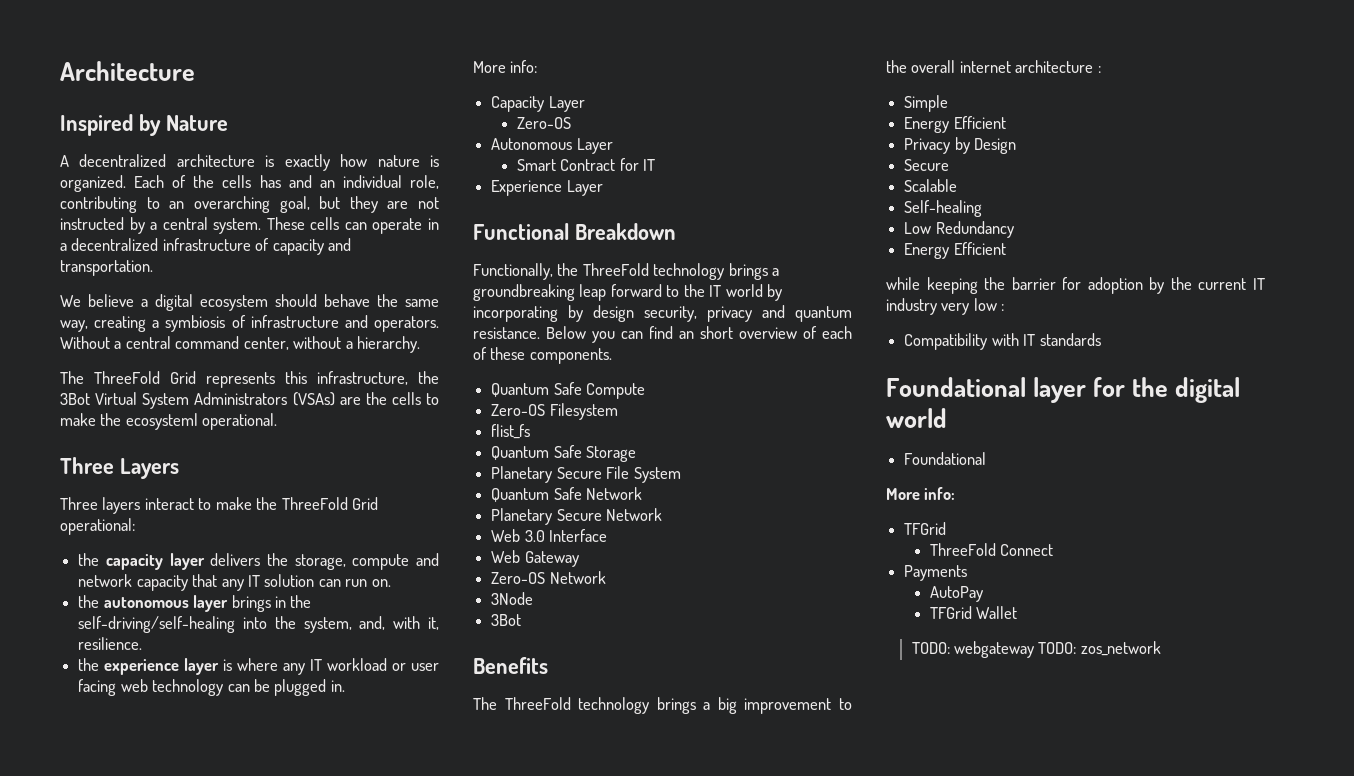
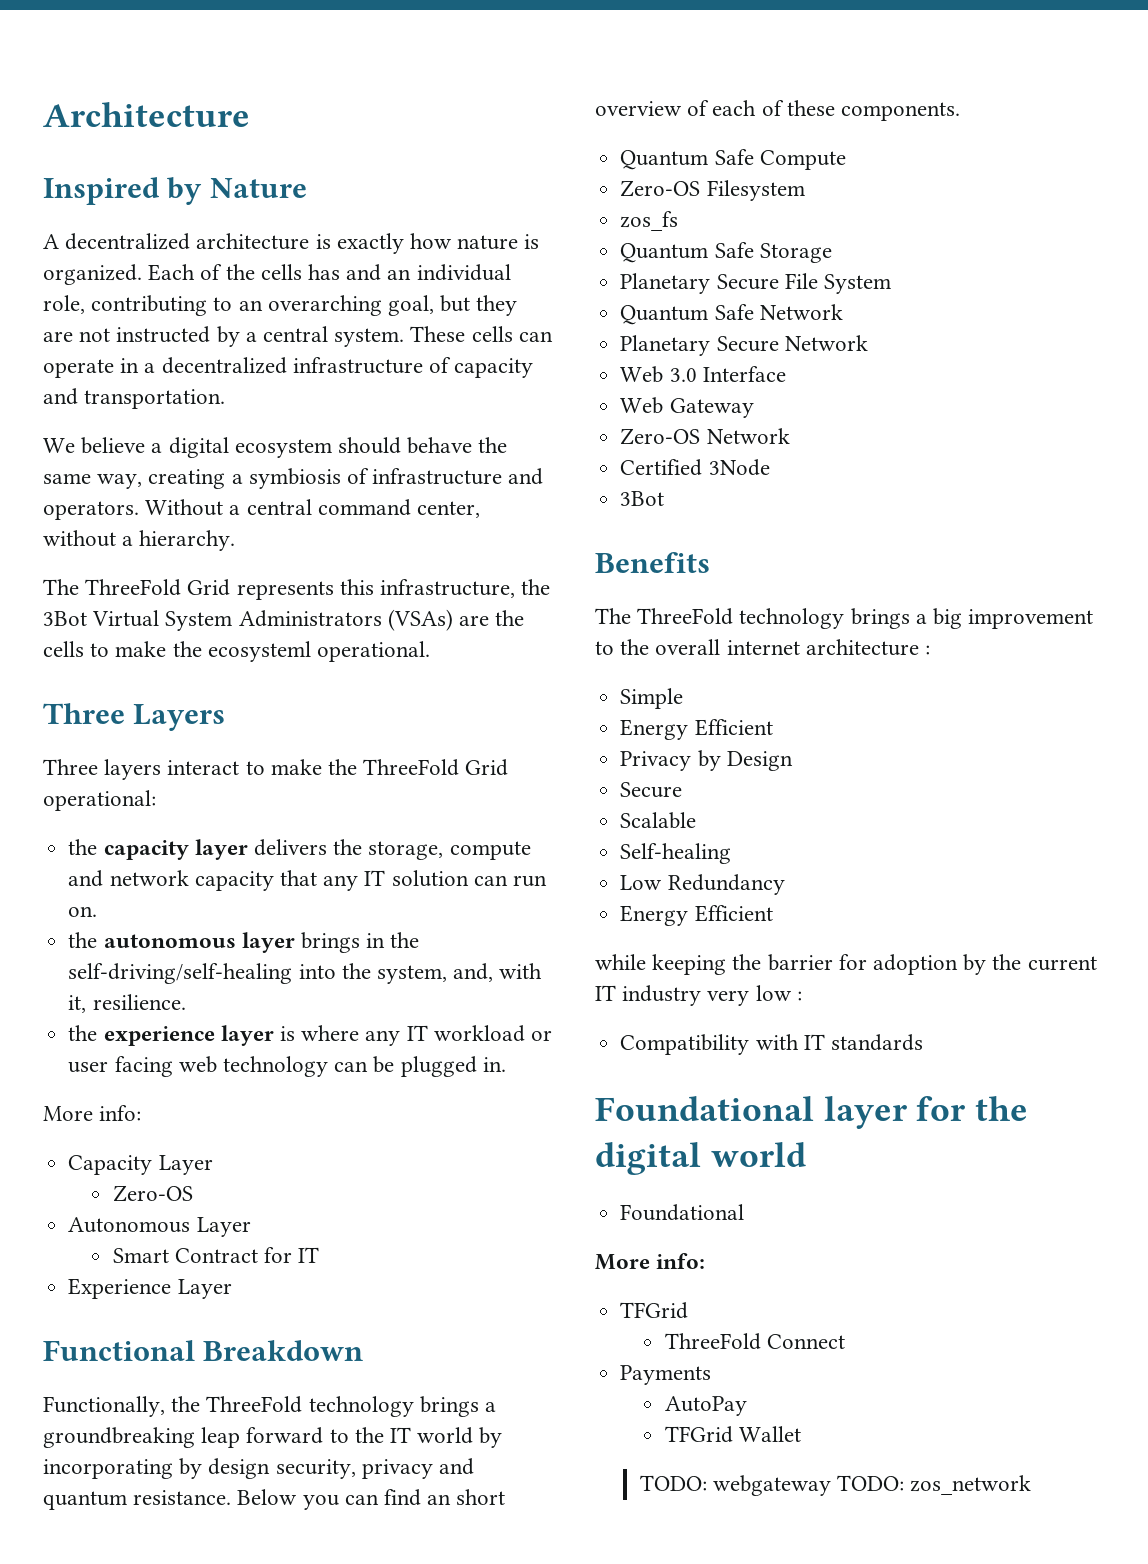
- flist_fs
+ zos_fs
- 3Node
+ Certified 3Node

